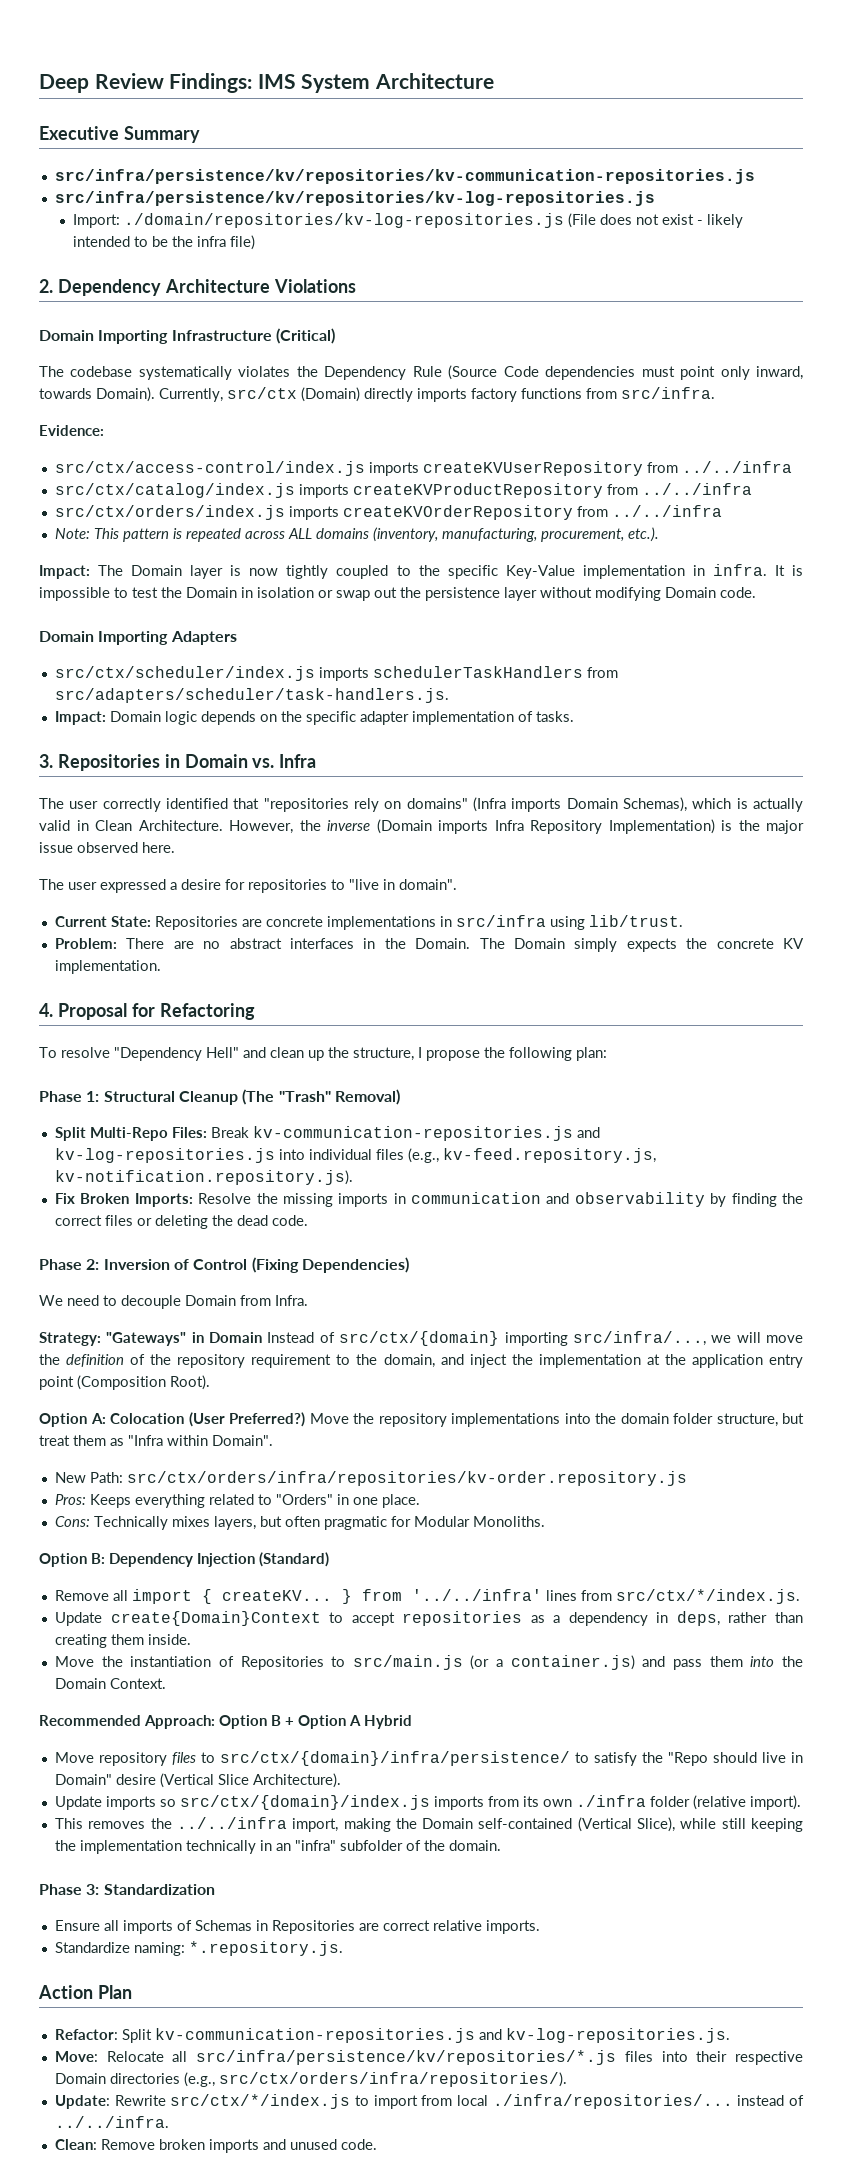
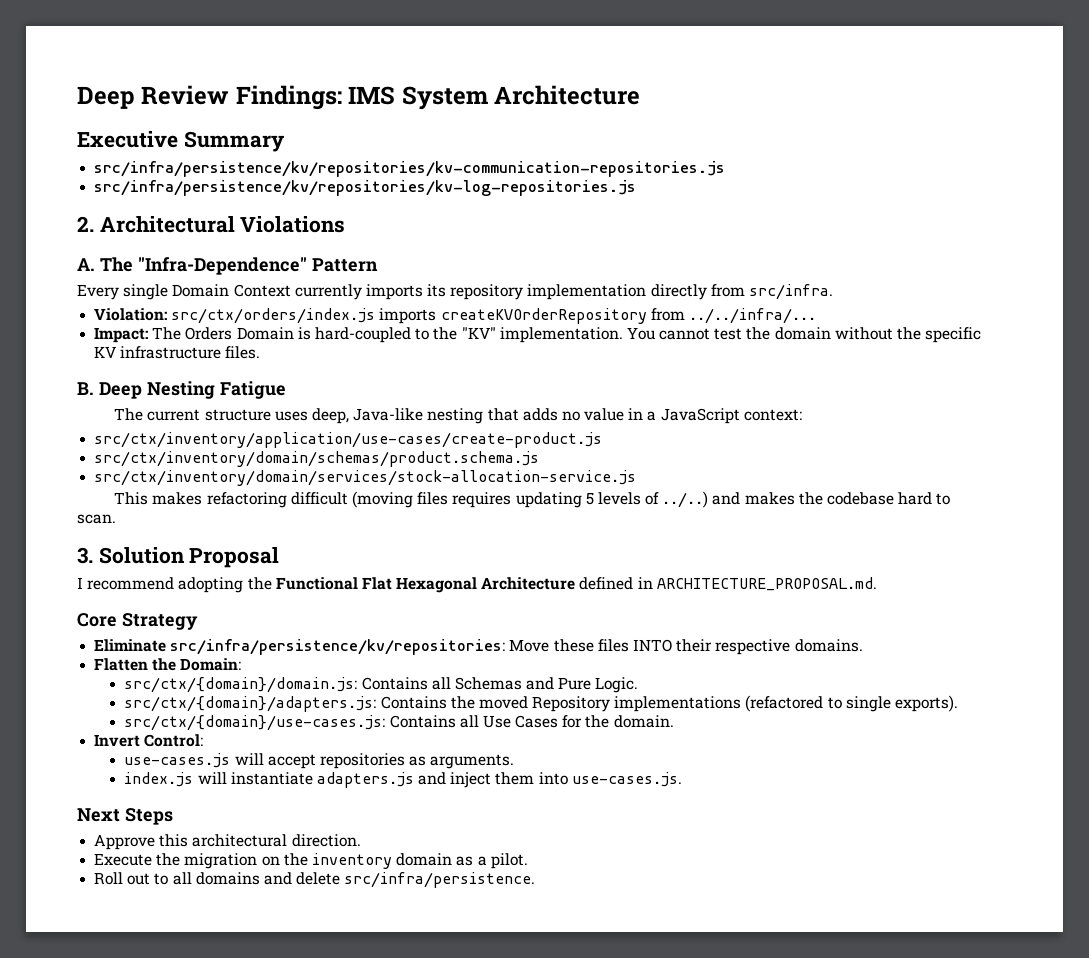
- Import: ./domain/repositories/kv-log-repositories.js (File does not exist - likely intended to be the infra file)
- 2. Dependency Architecture Violations
+ 2. Architectural Violations
- Domain Importing Infrastructure (Critical)
- The codebase systematically violates the Dependency Rule (Source Code dependencies must point only inward, towards Domain). Currently, src/ctx (Domain) directly imports factory functions from src/infra.
- Evidence:
- src/ctx/access-control/index.js imports createKVUserRepository from ../../infra
- src/ctx/catalog/index.js imports createKVProductRepository from ../../infra
- src/ctx/orders/index.js imports createKVOrderRepository from ../../infra
- Note: This pattern is repeated across ALL domains (inventory, manufacturing, procurement, etc.).
- Impact: The Domain layer is now tightly coupled to the specific Key-Value implementation in infra. It is impossible to test the Domain in isolation or swap out the persistence layer without modifying Domain code.
- Domain Importing Adapters
- src/ctx/scheduler/index.js imports schedulerTaskHandlers from src/adapters/scheduler/task-handlers.js.
- Impact: Domain logic depends on the specific adapter implementation of tasks.
- 3. Repositories in Domain vs. Infra
- The user correctly identified that "repositories rely on domains" (Infra imports Domain Schemas), which is actually valid in Clean Architecture. However, the inverse (Domain imports Infra Repository Implementation) is the major issue observed here.
- The user expressed a desire for repositories to "live in domain".
- Current State: Repositories are concrete implementations in src/infra using lib/trust.
- Problem: There are no abstract interfaces in the Domain. The Domain simply expects the concrete KV implementation.
- 4. Proposal for Refactoring
- To resolve "Dependency Hell" and clean up the structure, I propose the following plan:
- Phase 1: Structural Cleanup (The "Trash" Removal)
- Split Multi-Repo Files: Break kv-communication-repositories.js and kv-log-repositories.js into individual files (e.g., kv-feed.repository.js, kv-notification.repository.js).
- Fix Broken Imports: Resolve the missing imports in communication and observability by finding the correct files or deleting the dead code.
- Phase 2: Inversion of Control (Fixing Dependencies)
- We need to decouple Domain from Infra.
- Strategy: "Gateways" in Domain Instead of src/ctx/{domain} importing src/infra/..., we will move the definition of the repository requirement to the domain, and inject the implementation at the application entry point (Composition Root).
- Option A: Colocation (User Preferred?) Move the repository implementations into the domain folder structure, but treat them as "Infra within Domain".
- New Path: src/ctx/orders/infra/repositories/kv-order.repository.js
- Pros: Keeps everything related to "Orders" in one place.
- Cons: Technically mixes layers, but often pragmatic for Modular Monoliths.
- Option B: Dependency Injection (Standard)
- Remove all import { createKV... } from '../../infra' lines from src/ctx/*/index.js.
- Update create{Domain}Context to accept repositories as a dependency in deps, rather than creating them inside.
- Move the instantiation of Repositories to src/main.js (or a container.js) and pass them into the Domain Context.
- Recommended Approach: Option B + Option A Hybrid
- Move repository files to src/ctx/{domain}/infra/persistence/ to satisfy the "Repo should live in Domain" desire (Vertical Slice Architecture).
- Update imports so src/ctx/{domain}/index.js imports from its own ./infra folder (relative import).
- This removes the ../../infra import, making the Domain self-contained (Vertical Slice), while still keeping the implementation technically in an "infra" subfolder of the domain.
- Phase 3: Standardization
- Ensure all imports of Schemas in Repositories are correct relative imports.
- Standardize naming: *.repository.js.
- Action Plan
- Refactor: Split kv-communication-repositories.js and kv-log-repositories.js.
- Move: Relocate all src/infra/persistence/kv/repositories/*.js files into their respective Domain directories (e.g., src/ctx/orders/infra/repositories/).
- Update: Rewrite src/ctx/*/index.js to import from local ./infra/repositories/... instead of ../../infra.
- Clean: Remove broken imports and unused code.
+ A. The "Infra-Dependence" Pattern
+ Every single Domain Context currently imports its repository implementation directly from src/infra.
+ Violation: src/ctx/orders/index.js imports createKVOrderRepository from ../../infra/...
+ Impact: The Orders Domain is hard-coupled to the "KV" implementation. You cannot test the domain without the specific KV infrastructure files.
+ B. Deep Nesting Fatigue
+ The current structure uses deep, Java-like nesting that adds no value in a JavaScript context:
+ src/ctx/inventory/application/use-cases/create-product.js
+ src/ctx/inventory/domain/schemas/product.schema.js
+ src/ctx/inventory/domain/services/stock-allocation-service.js
+ This makes refactoring difficult (moving files requires updating 5 levels of ../..) and makes the codebase hard to scan.
+ 3. Solution Proposal
+ I recommend adopting the Functional Flat Hexagonal Architecture defined in ARCHITECTURE_PROPOSAL.md.
+ Core Strategy
+ Eliminate src/infra/persistence/kv/repositories: Move these files INTO their respective domains.
+ Flatten the Domain:
+ src/ctx/{domain}/domain.js: Contains all Schemas and Pure Logic.
+ src/ctx/{domain}/adapters.js: Contains the moved Repository implementations (refactored to single exports).
+ src/ctx/{domain}/use-cases.js: Contains all Use Cases for the domain.
+ Invert Control:
+ use-cases.js will accept repositories as arguments.
+ index.js will instantiate adapters.js and inject them into use-cases.js.
+ Next Steps
+ Approve this architectural direction.
+ Execute the migration on the inventory domain as a pilot.
+ Roll out to all domains and delete src/infra/persistence.

